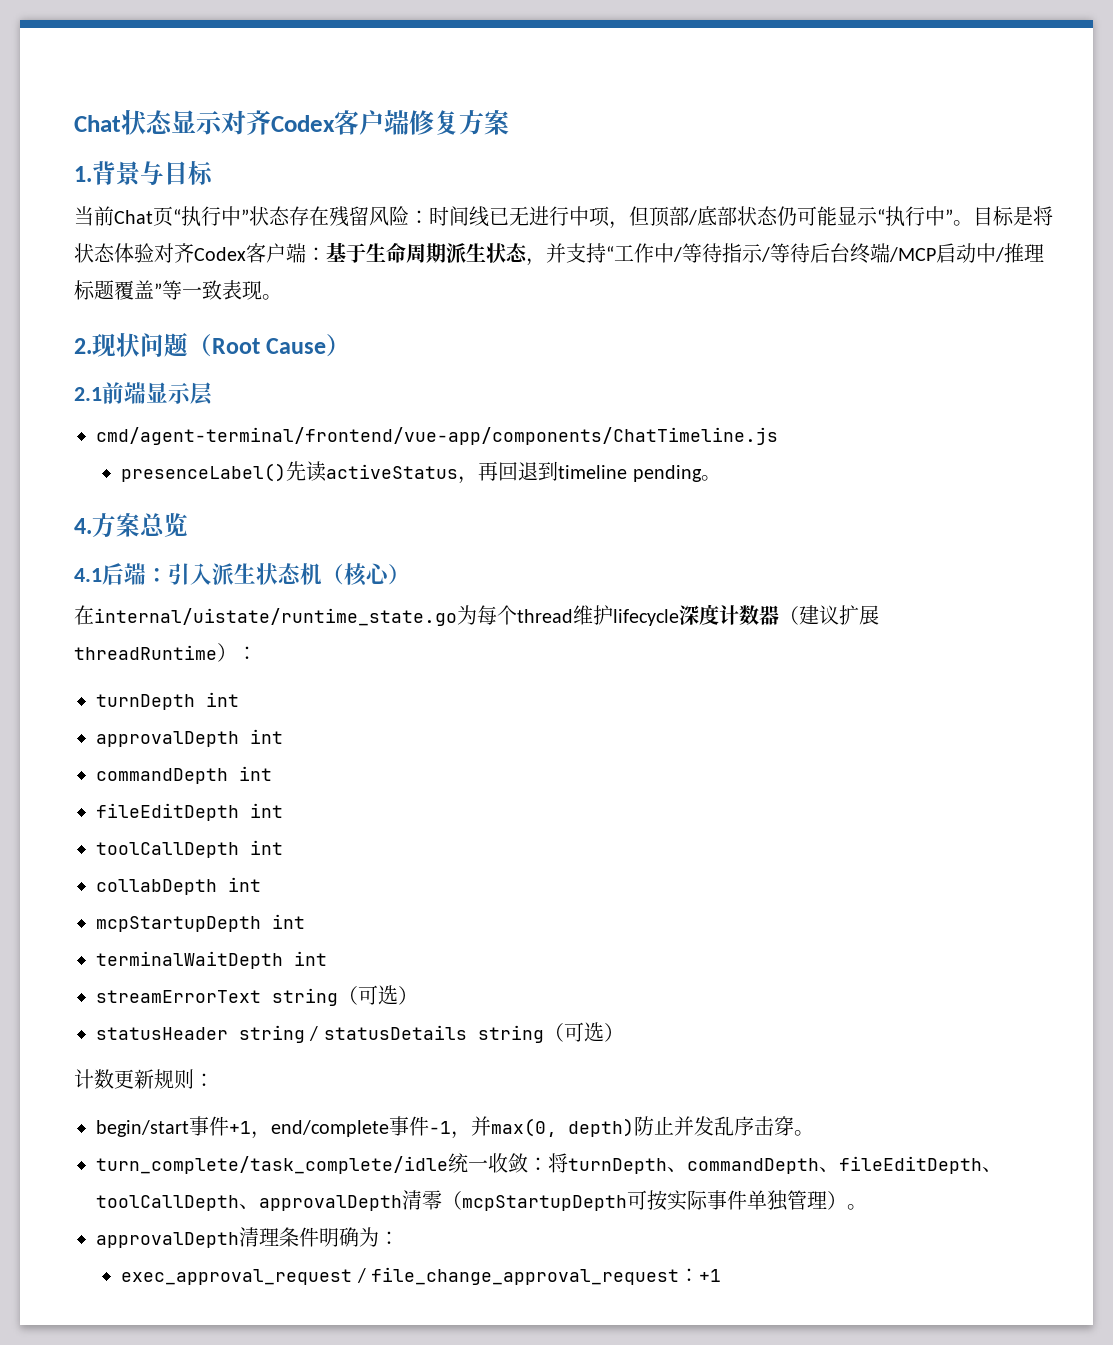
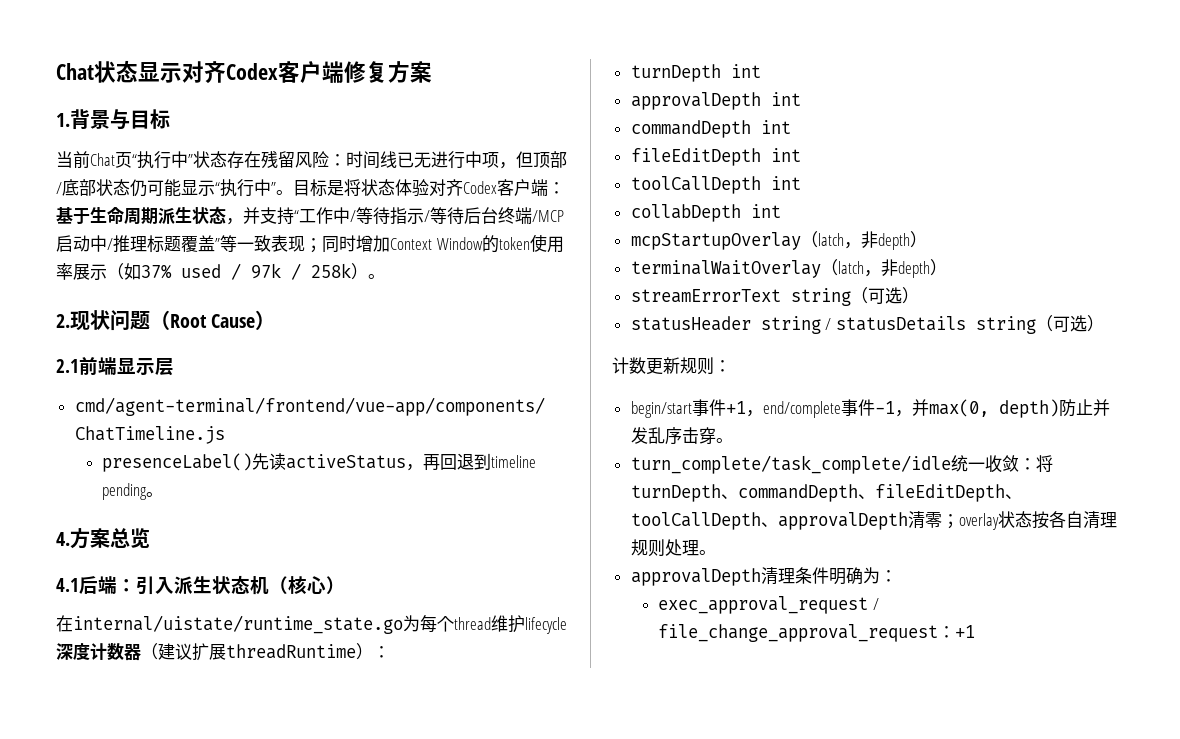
- 目标是将状态体验对齐Codex客户端：基于生命周期派生状态，并支持“工作中/等待指示/等待后台终端/MCP启动中/推理标题覆盖”等一致表现。
+ 目标是将状态体验对齐Codex客户端：基于生命周期派生状态，并支持“工作中/等待指示/等待后台终端/MCP启动中/推理标题覆盖”等一致表现；同时增加Context Window的token使用率展示（如37% used / 97k / 258k）。
- mcpStartupDepth int
- terminalWaitDepth int
+ mcpStartupOverlay（latch，非depth）
+ terminalWaitOverlay（latch，非depth）
- turn_complete/task_complete/idle统一收敛：将turnDepth、commandDepth、fileEditDepth、toolCallDepth、approvalDepth清零（mcpStartupDepth可按实际事件单独管理）。
+ turn_complete/task_complete/idle统一收敛：将turnDepth、commandDepth、fileEditDepth、toolCallDepth、approvalDepth清零；overlay状态按各自清理规则处理。

